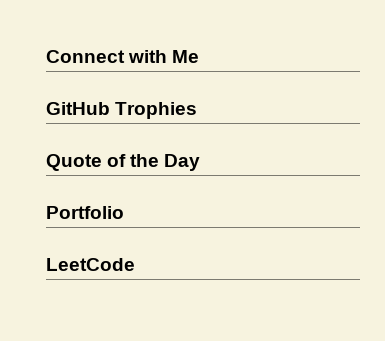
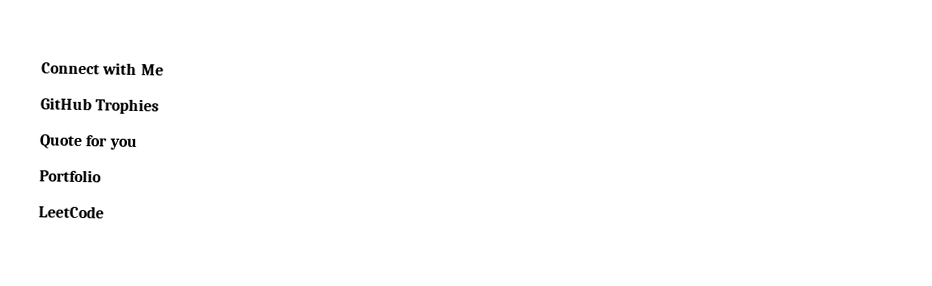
- Quote of the Day
+ Quote for you

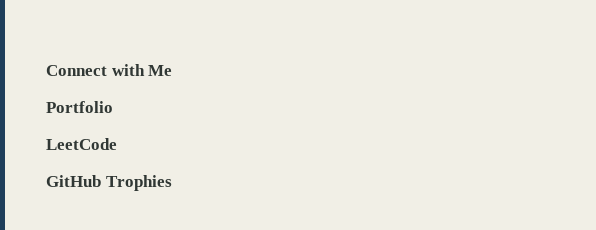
- GitHub Trophies
- Quote for you
+ GitHub Trophies

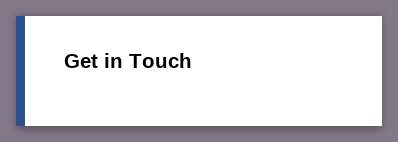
- Connect with Me
- Portfolio
- LeetCode
- GitHub Trophies
+ Get in Touch

